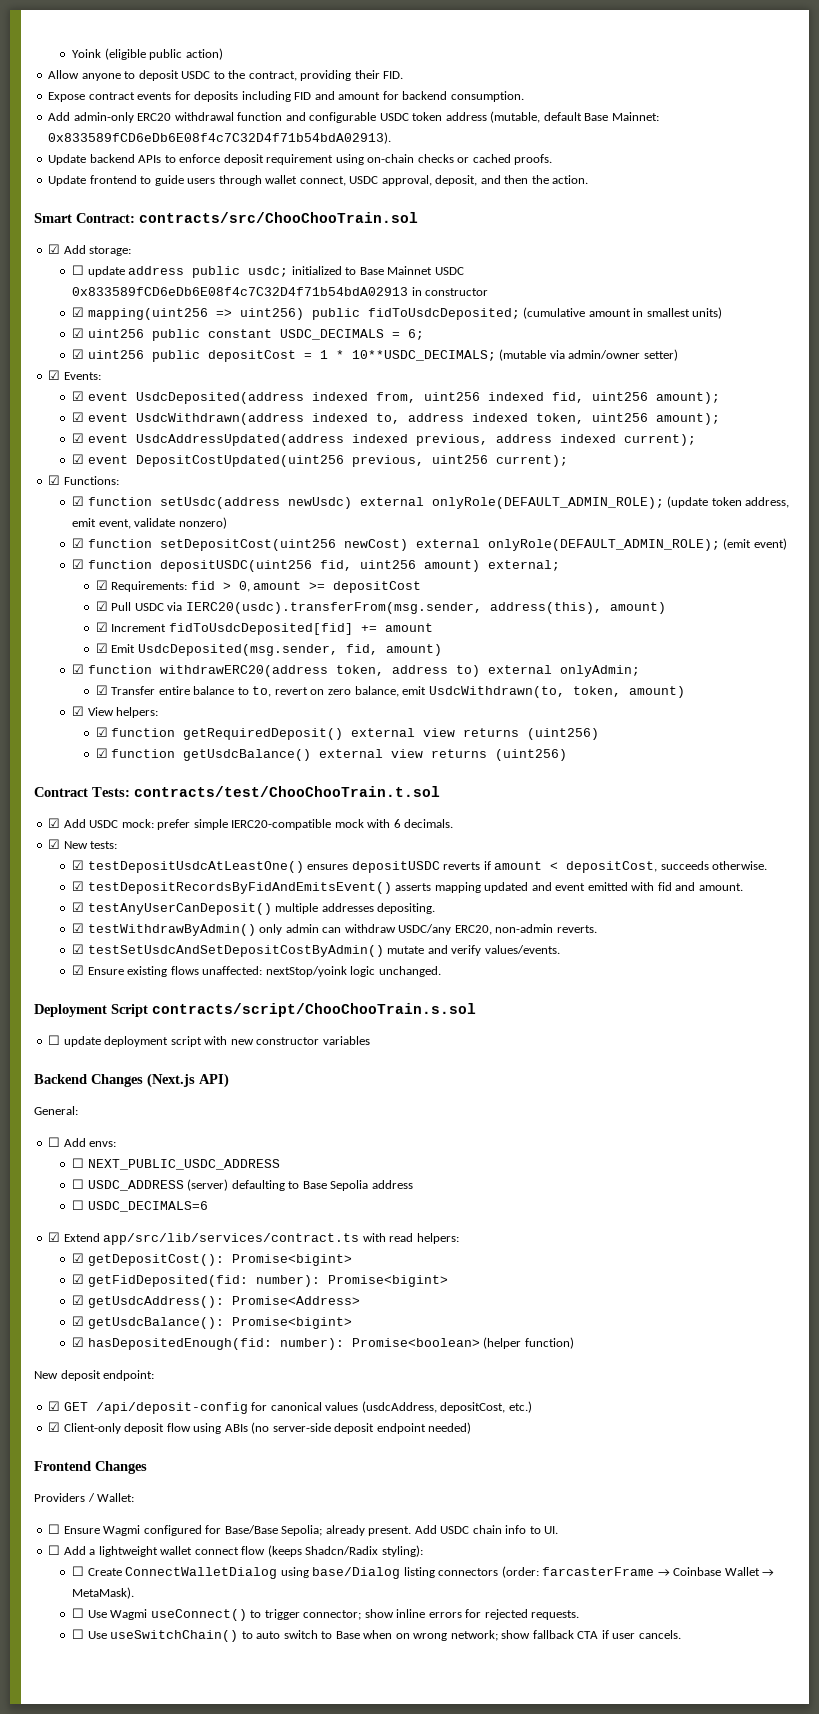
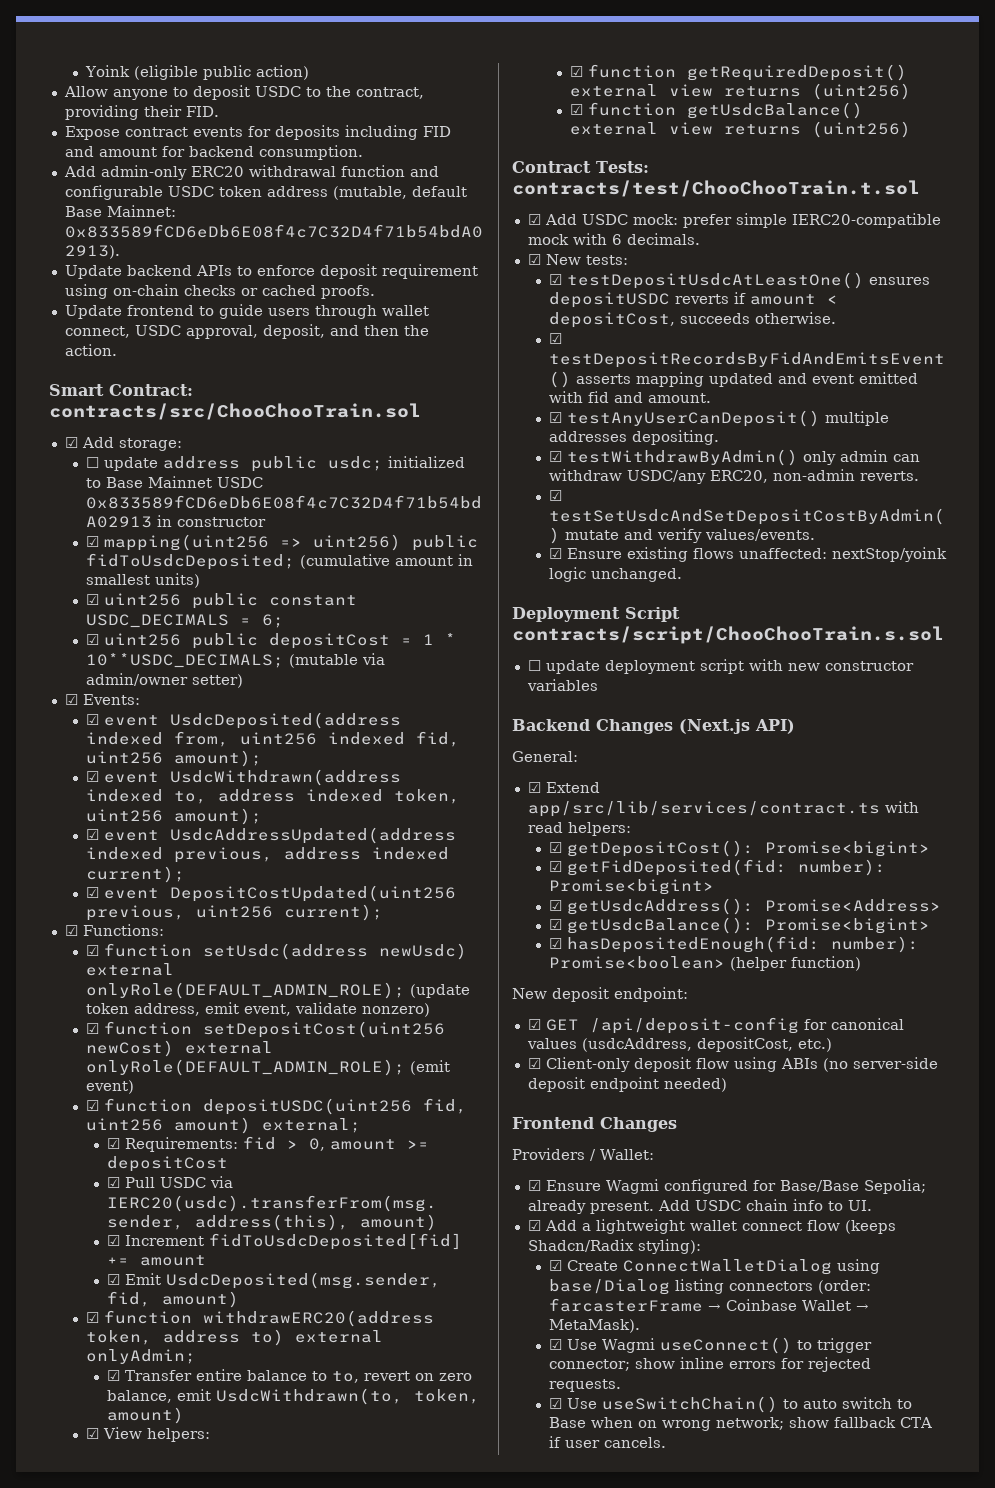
- ☐ Add envs:
- ☐ NEXT_PUBLIC_USDC_ADDRESS
- ☐ USDC_ADDRESS (server) defaulting to Base Sepolia address
- ☐ USDC_DECIMALS=6
- ☐ Ensure Wagmi configured for Base/Base Sepolia; already present.
+ ☑ Ensure Wagmi configured for Base/Base Sepolia; already present.
- ☐ Add a lightweight wallet connect flow (keeps Shadcn/Radix styling):
+ ☑ Add a lightweight wallet connect flow (keeps Shadcn/Radix styling):
- ☐ Create ConnectWalletDialog using base/Dialog listing connectors (order: farcasterFrame → Coinbase Wallet → MetaMask).
+ ☑ Create ConnectWalletDialog using base/Dialog listing connectors (order: farcasterFrame → Coinbase Wallet → MetaMask).
- ☐ Use Wagmi useConnect() to trigger connector; show inline errors for rejected requests.
+ ☑ Use Wagmi useConnect() to trigger connector; show inline errors for rejected requests.
- ☐ Use useSwitchChain() to auto switch to Base when on wrong network; show fallback CTA if user cancels.
+ ☑ Use useSwitchChain() to auto switch to Base when on wrong network; show fallback CTA if user cancels.

